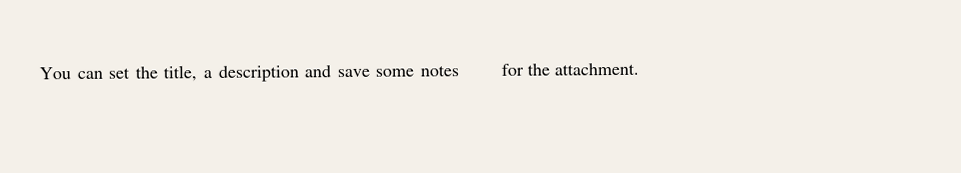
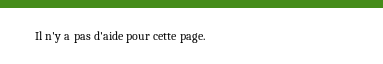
- You can set the title, a description and save some notes for the attachment.
+ Il n'y a pas d'aide pour cette page.

